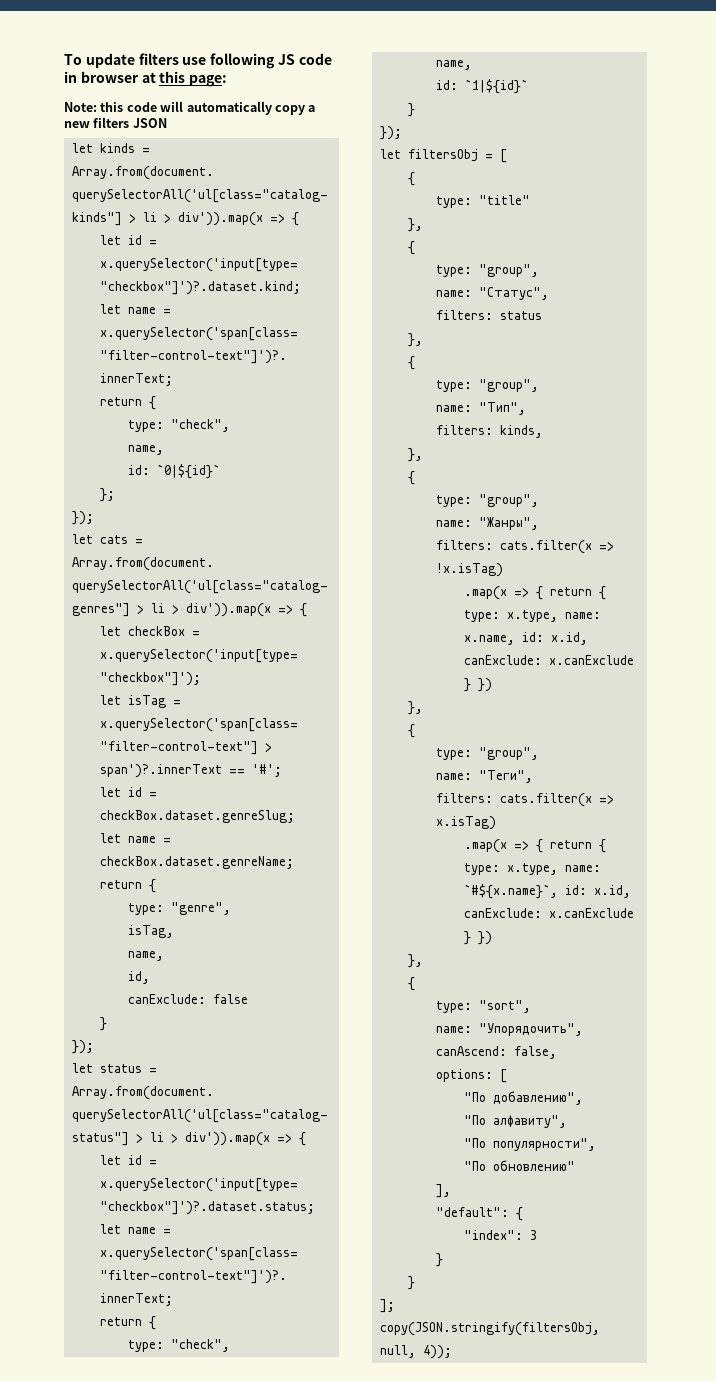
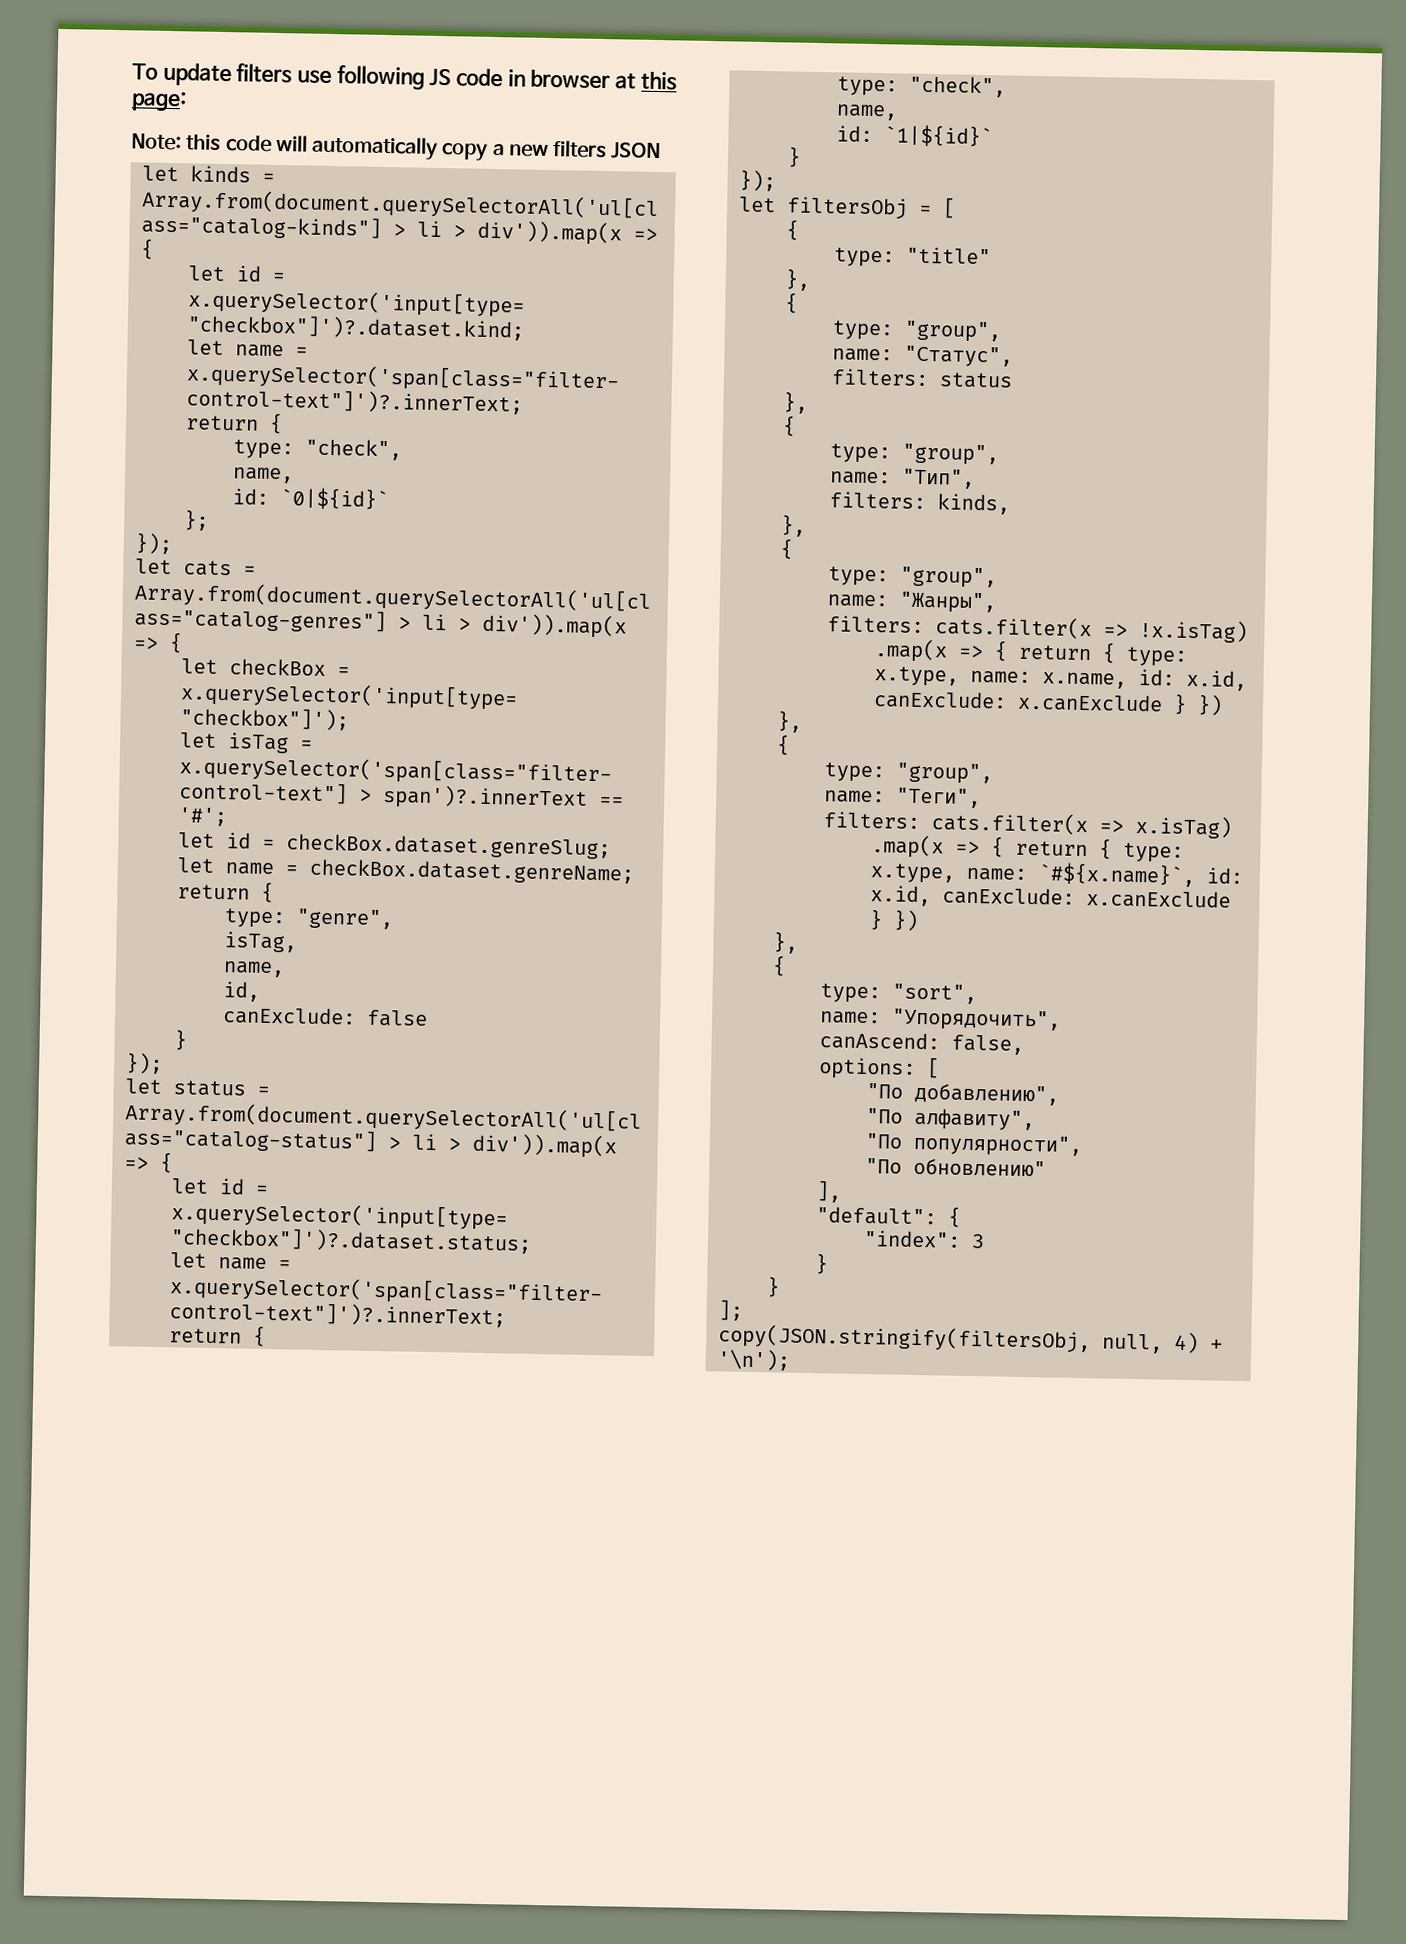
- copy(JSON.stringify(filtersObj, null, 4));
+ copy(JSON.stringify(filtersObj, null, 4) + '\n');

